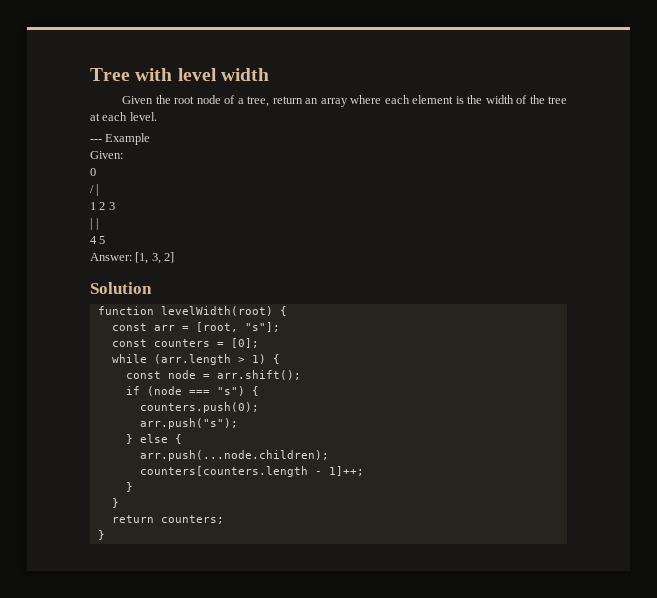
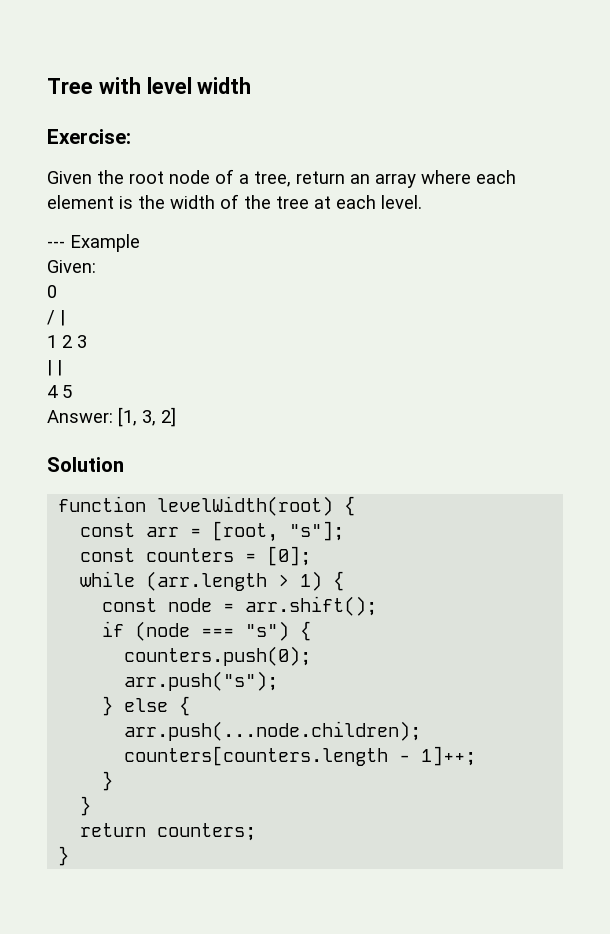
+ Exercise:

